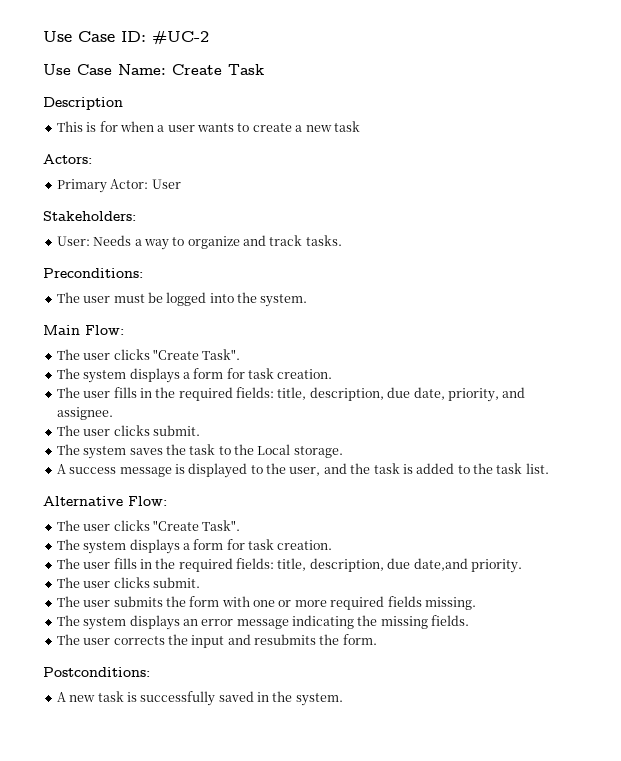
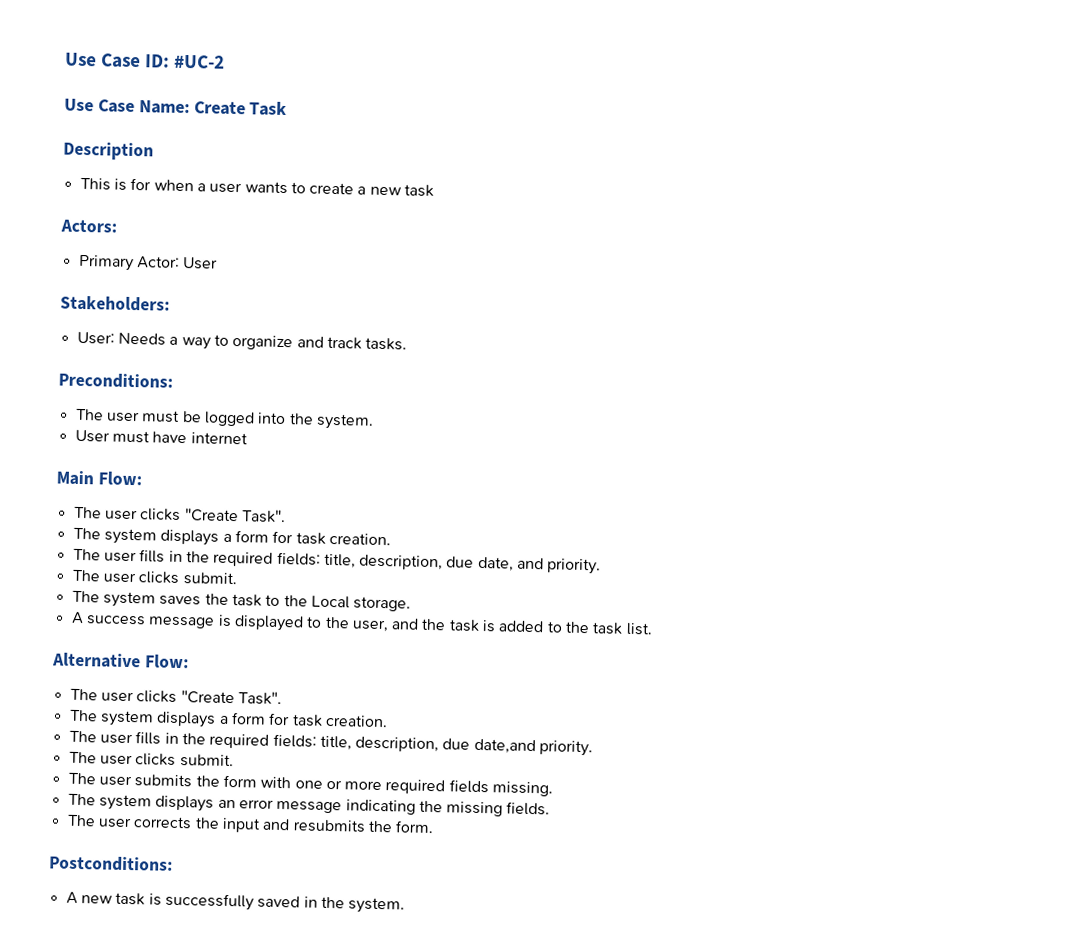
+ User must have internet
- The user fills in the required fields: title, description, due date, priority, and assignee.
+ The user fills in the required fields: title, description, due date, and priority.

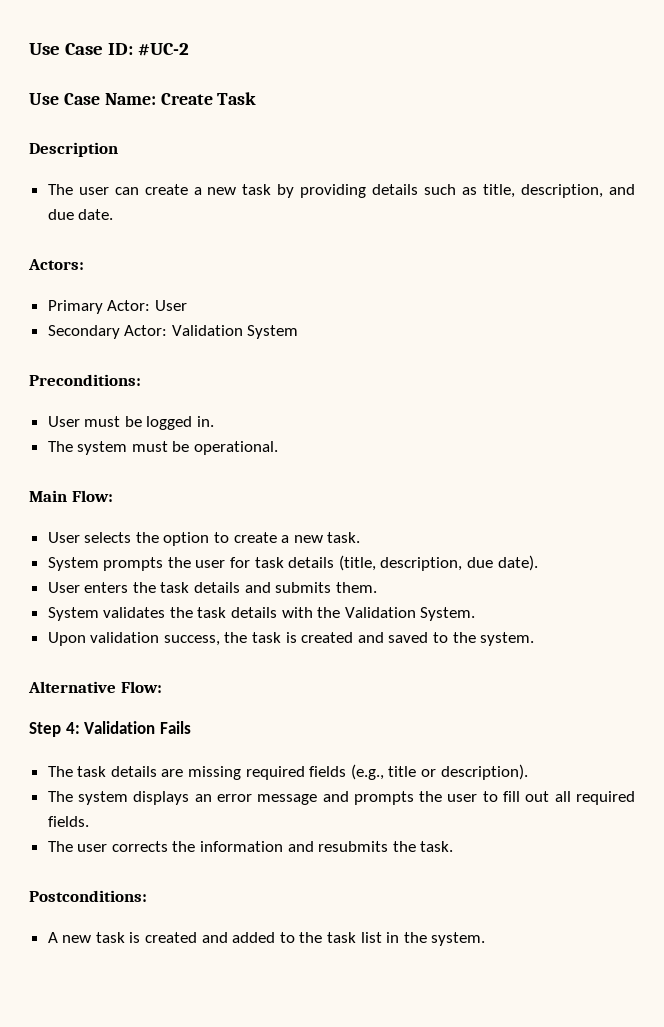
- This is for when a user wants to create a new task
+ The user can create a new task by providing details such as title, description, and due date.
  Actors:
  Primary Actor: User
- Stakeholders:
- User: Needs a way to organize and track tasks.
+ Secondary Actor: Validation System
- The user must be logged into the system.
- User must have internet
+ User must be logged in.
+ The system must be operational.
  Main Flow:
- The user clicks "Create Task".
- The system displays a form for task creation.
- The user fills in the required fields: title, description, due date, and priority.
- The user clicks submit.
- The system saves the task to the Local storage.
- A success message is displayed to the user, and the task is added to the task list.
+ User selects the option to create a new task.
+ System prompts the user for task details (title, description, due date).
+ User enters the task details and submits them.
+ System validates the task details with the Validation System.
+ Upon validation success, the task is created and saved to the system.
  Alternative Flow:
- The user clicks "Create Task".
- The system displays a form for task creation.
- The user fills in the required fields: title, description, due date,and priority.
- The user clicks submit.
- The user submits the form with one or more required fields missing.
+ Step 4: Validation Fails
+ The task details are missing required fields (e.g., title or description).
- The system displays an error message indicating the missing fields.
+ The system displays an error message and prompts the user to fill out all required fields.
- The user corrects the input and resubmits the form.
+ The user corrects the information and resubmits the task.
- A new task is successfully saved in the system.
+ A new task is created and added to the task list in the system.

